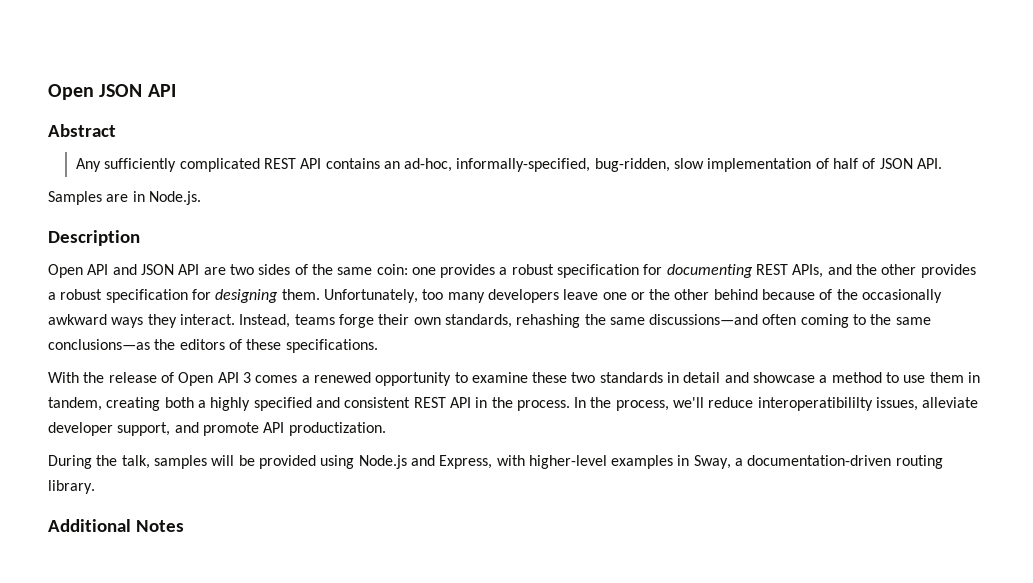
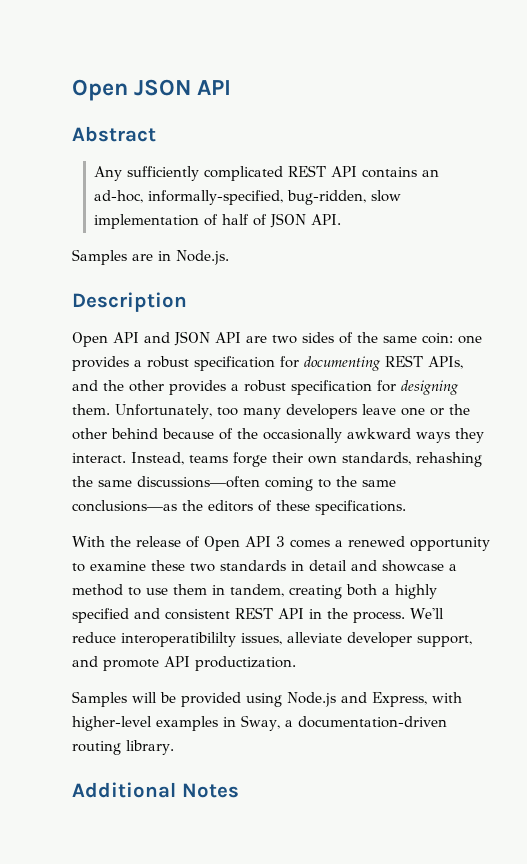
- Instead, teams forge their own standards, rehashing the same discussions—and often coming to the same conclusions—as the editors of these specifications.
+ Instead, teams forge their own standards, rehashing the same discussions—often coming to the same conclusions—as the editors of these specifications.
- In the process, we'll reduce interoperatibililty issues, alleviate developer support, and promote API productization.
+ We'll reduce interoperatibililty issues, alleviate developer support, and promote API productization.
- During the talk, samples will be provided using Node.js and Express, with higher-level examples in Sway, a documentation-driven routing library.
+ Samples will be provided using Node.js and Express, with higher-level examples in Sway, a documentation-driven routing library.

